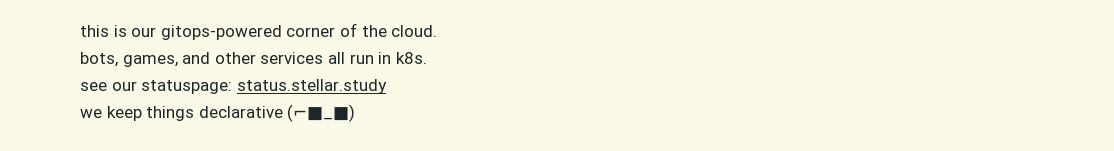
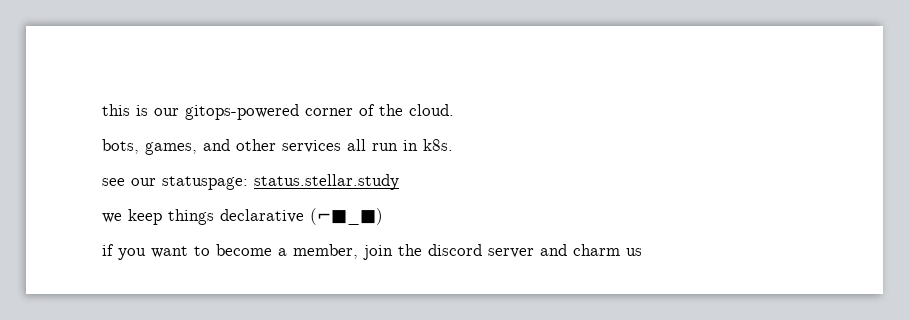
+ if you want to become a member, join the discord server and charm us

